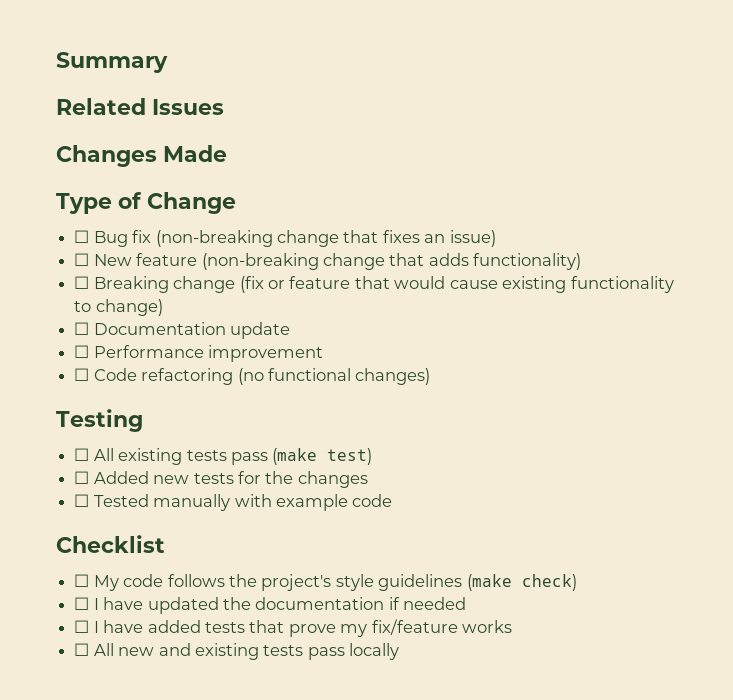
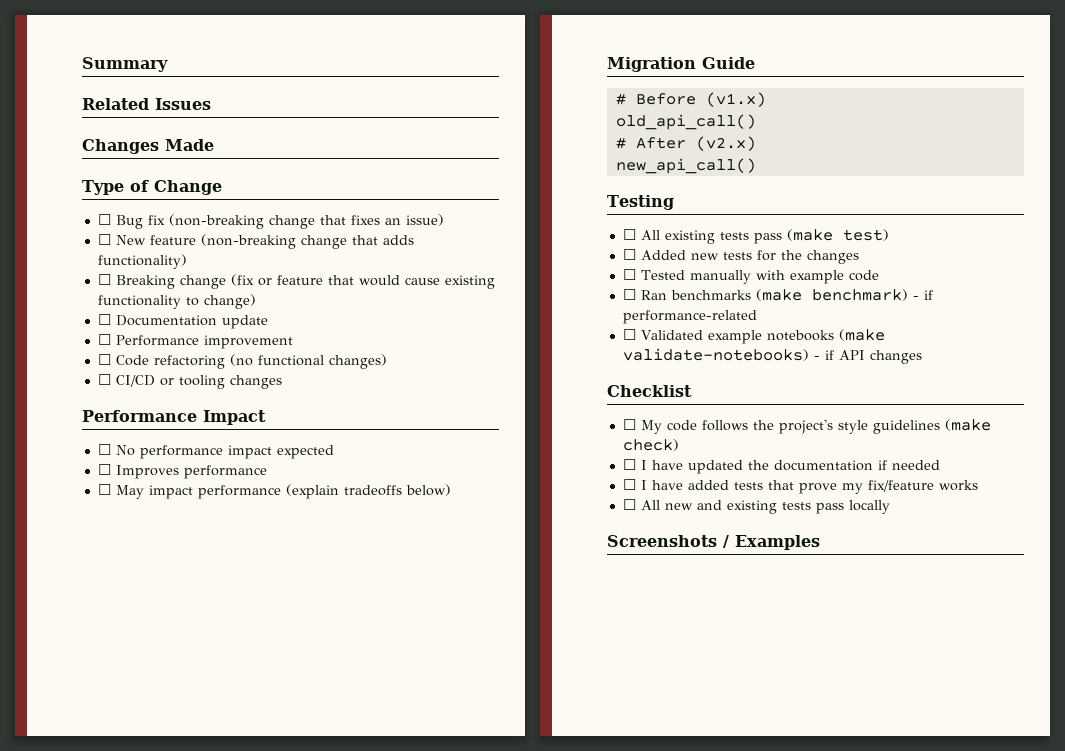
+ ☐ CI/CD or tooling changes
+ Performance Impact
+ ☐ No performance impact expected
+ ☐ Improves performance
+ ☐ May impact performance (explain tradeoffs below)
+ Migration Guide
+ # Before (v1.x)
+ old_api_call()
+ # After (v2.x)
+ new_api_call()
+ ☐ Ran benchmarks (make benchmark) - if performance-related
+ ☐ Validated example notebooks (make validate-notebooks) - if API changes
+ Screenshots / Examples

